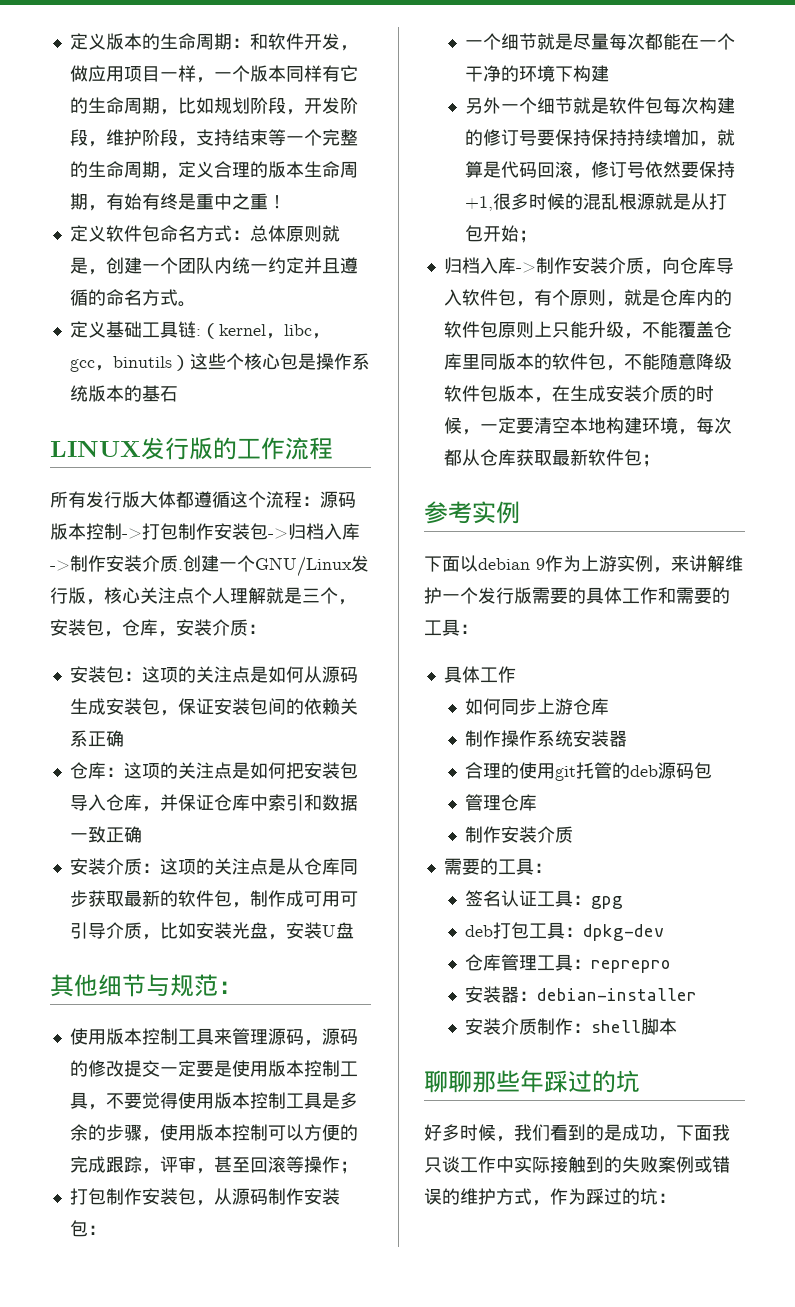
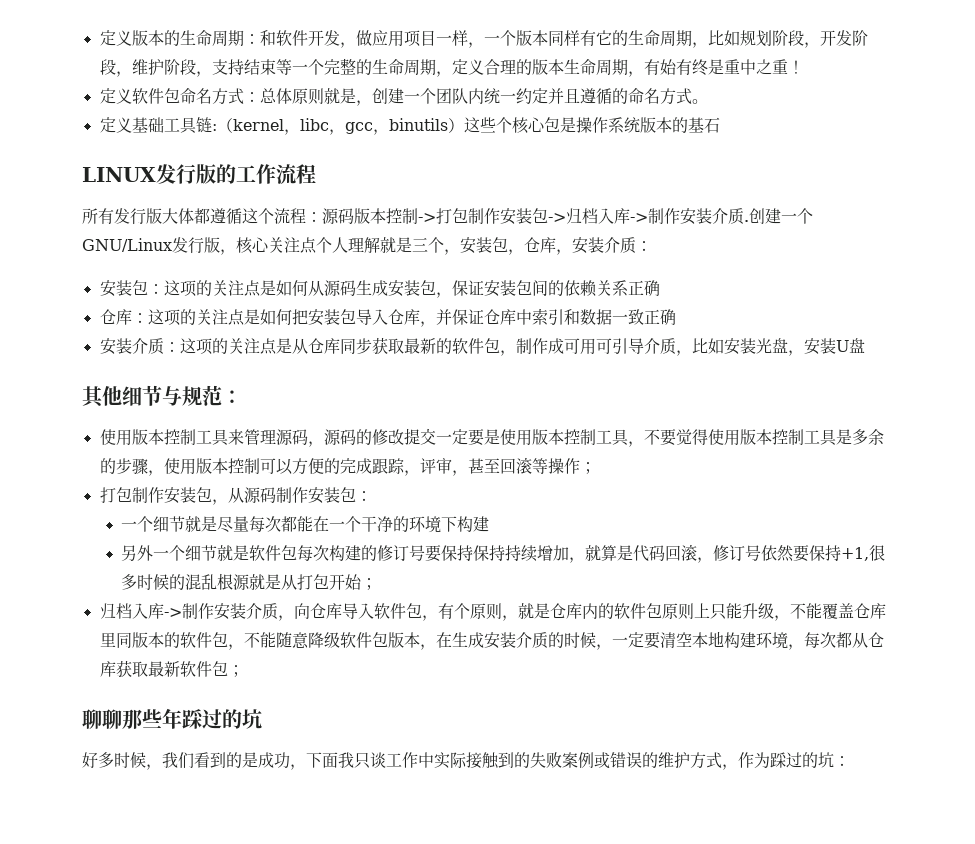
- 参考实例
- 下面以debian 9作为上游实例，来讲解维护一个发行版需要的具体工作和需要的工具：
- 具体工作
- 如何同步上游仓库
- 制作操作系统安装器
- 合理的使用git托管的deb源码包
- 管理仓库
- 制作安装介质
- 需要的工具：
- 签名认证工具：gpg
- deb打包工具：dpkg-dev
- 仓库管理工具：reprepro
- 安装器：debian-installer
- 安装介质制作：shell脚本

